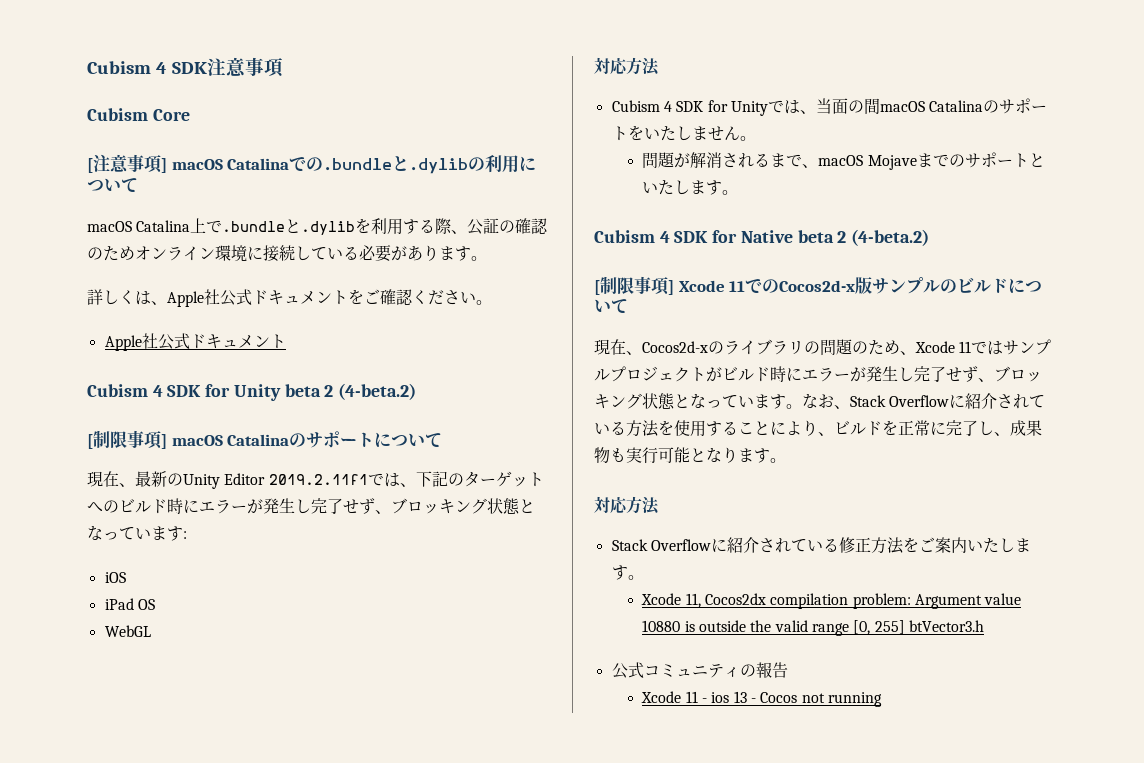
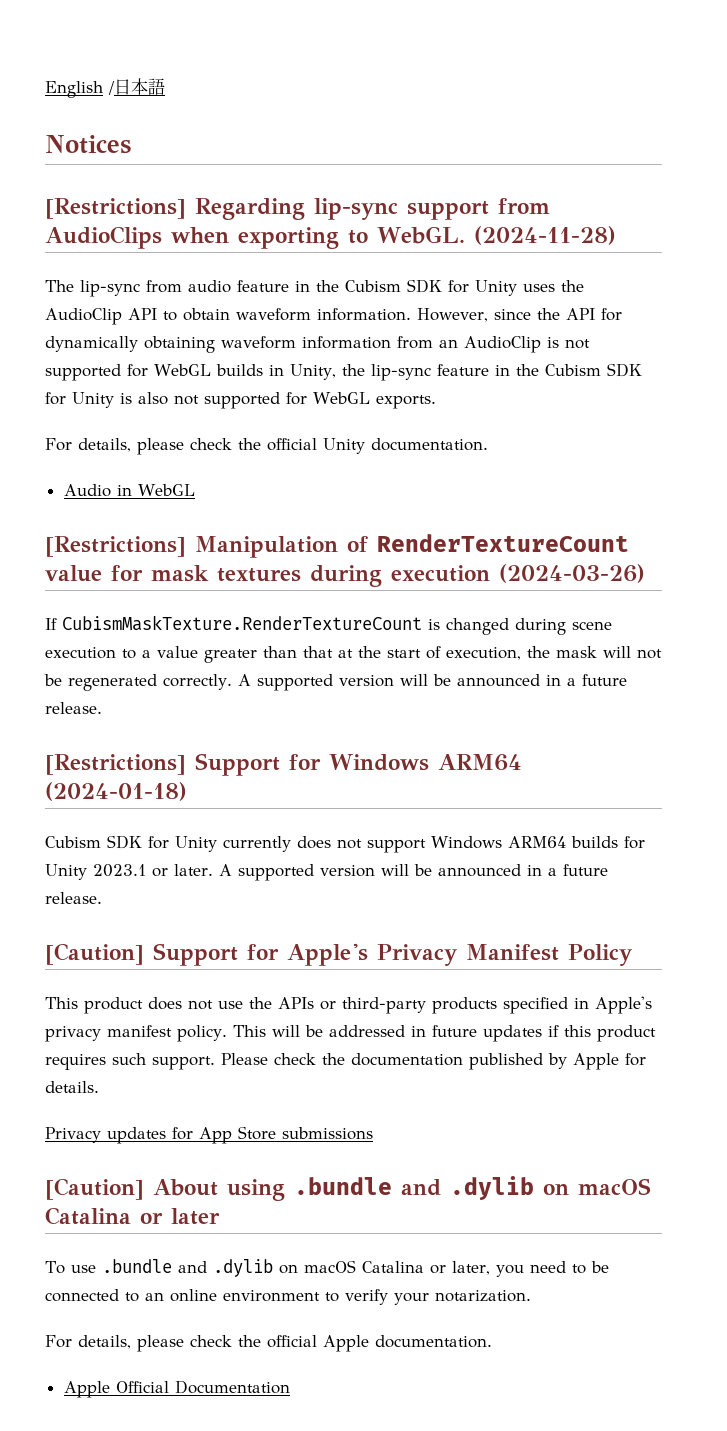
- Cubism 4 SDK注意事項
- Cubism Core
- [注意事項] macOS Catalinaでの.bundleと.dylibの利用について
- macOS Catalina上で.bundleと.dylibを利用する際、公証の確認のためオンライン環境に接続している必要があります。
- 詳しくは、Apple社公式ドキュメントをご確認ください。
- Apple社公式ドキュメント
- Cubism 4 SDK for Unity beta 2 (4-beta.2)
- [制限事項] macOS Catalinaのサポートについて
- 現在、最新のUnity Editor 2019.2.11f1では、下記のターゲットへのビルド時にエラーが発生し完了せず、ブロッキング状態となっています:
- iOS
- iPad OS
- WebGL
- 対応方法
- Cubism 4 SDK for Unityでは、当面の間macOS Catalinaのサポートをいたしません。
- 問題が解消されるまで、macOS Mojaveまでのサポートといたします。
- Cubism 4 SDK for Native beta 2 (4-beta.2)
- [制限事項] Xcode 11でのCocos2d-x版サンプルのビルドについて
- 現在、Cocos2d-xのライブラリの問題のため、Xcode 11ではサンプルプロジェクトがビルド時にエラーが発生し完了せず、ブロッキング状態となっています。なお、Stack Overflowに紹介されている方法を使用することにより、ビルドを正常に完了し、成果物も実行可能となります。
- 対応方法
- Stack Overflowに紹介されている修正方法をご案内いたします。
- Xcode 11, Cocos2dx compilation problem: Argument value 10880 is outside the valid range [0, 255] btVector3.h
- 公式コミュニティの報告
- Xcode 11 - ios 13 - Cocos not running
+ English /日本語
+ Notices
+ [Restrictions] Regarding lip-sync support from AudioClips when exporting to WebGL. (2024-11-28)
+ The lip-sync from audio feature in the Cubism SDK for Unity uses the AudioClip API to obtain waveform information. However, since the API for dynamically obtaining waveform information from an AudioClip is not supported for WebGL builds in Unity, the lip-sync feature in the Cubism SDK for Unity is also not supported for WebGL exports.
+ For details, please check the official Unity documentation.
+ Audio in WebGL
+ [Restrictions] Manipulation of RenderTextureCount value for mask textures during execution (2024-03-26)
+ If CubismMaskTexture.RenderTextureCount is changed during scene execution to a value greater than that at the start of execution, the mask will not be regenerated correctly. A supported version will be announced in a future release.
+ [Restrictions] Support for Windows ARM64 (2024-01-18)
+ Cubism SDK for Unity currently does not support Windows ARM64 builds for Unity 2023.1 or later. A supported version will be announced in a future release.
+ [Caution] Support for Apple's Privacy Manifest Policy
+ This product does not use the APIs or third-party products specified in Apple's privacy manifest policy. This will be addressed in future updates if this product requires such support. Please check the documentation published by Apple for details.
+ Privacy updates for App Store submissions
+ [Caution] About using .bundle and .dylib on macOS Catalina or later
+ To use .bundle and .dylib on macOS Catalina or later, you need to be connected to an online environment to verify your notarization.
+ For details, please check the official Apple documentation.
+ Apple Official Documentation

